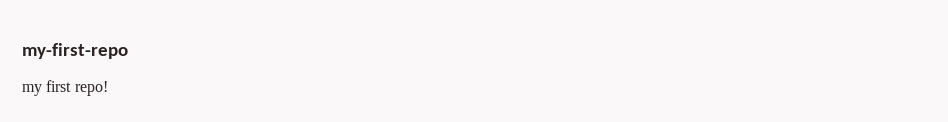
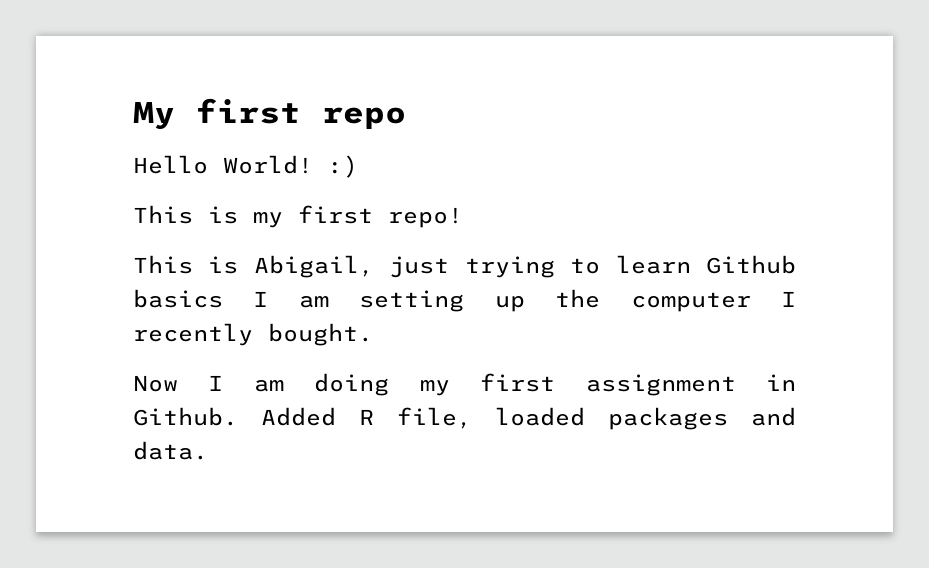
- my-first-repo
- my first repo!
+ My first repo
+ Hello World! :)
+ This is my first repo!
+ This is Abigail, just trying to learn Github basics I am setting up the computer I recently bought.
+ Now I am doing my first assignment in Github. Added R file, loaded packages and data.

